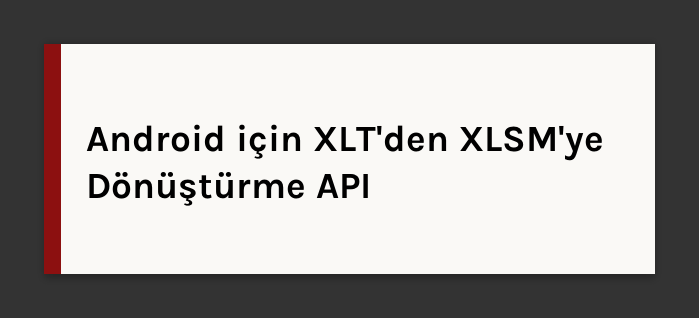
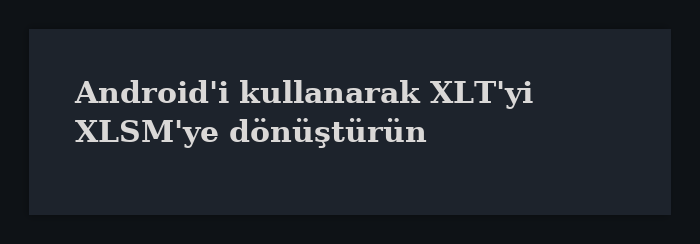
- Android için XLT'den XLSM'ye Dönüştürme API
+ Android'i kullanarak XLT'yi XLSM'ye dönüştürün

